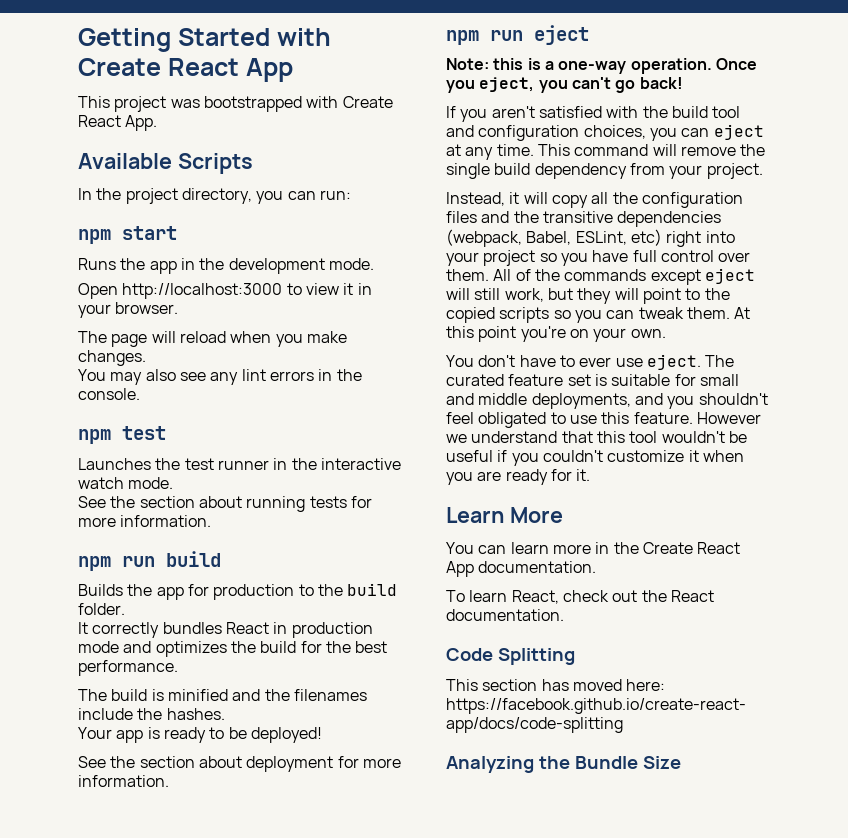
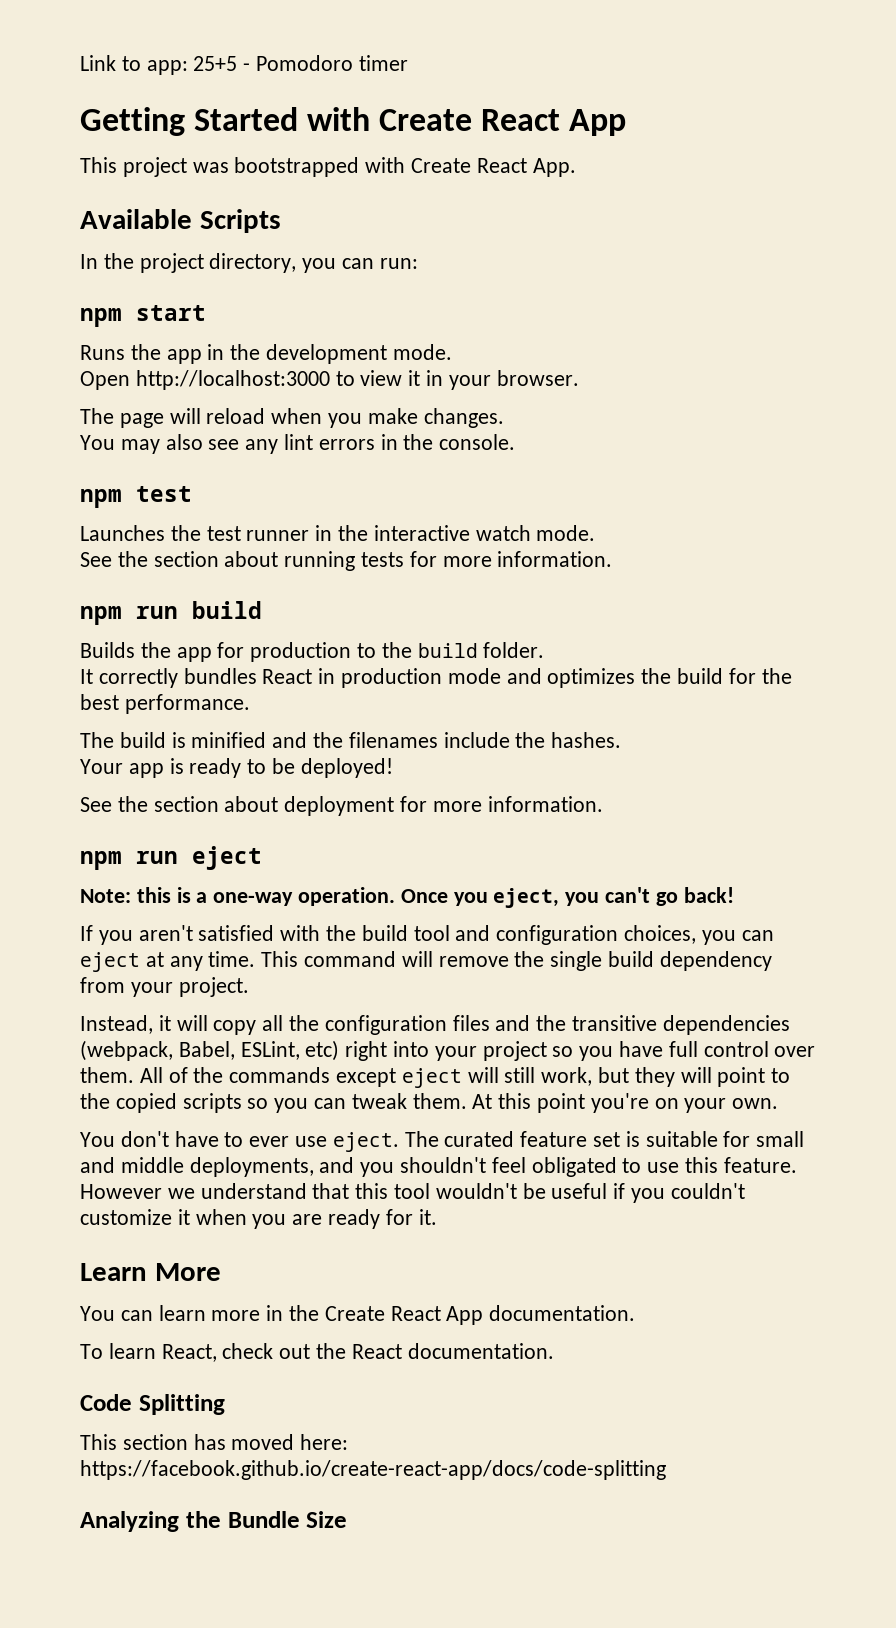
+ Link to app: 25+5 - Pomodoro timer

